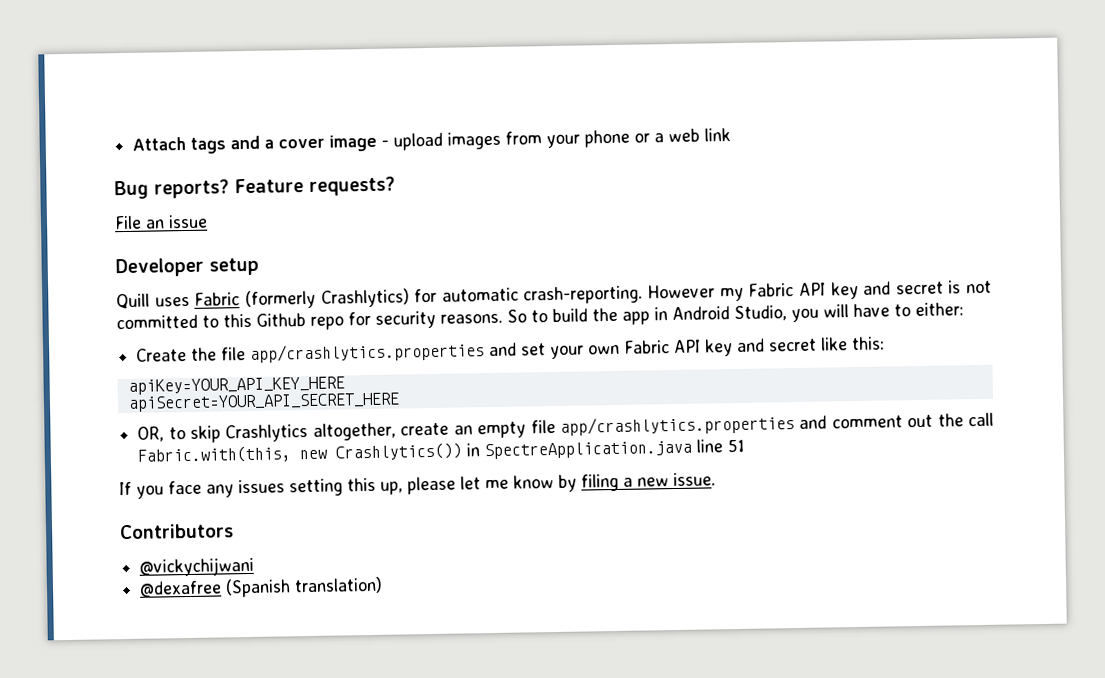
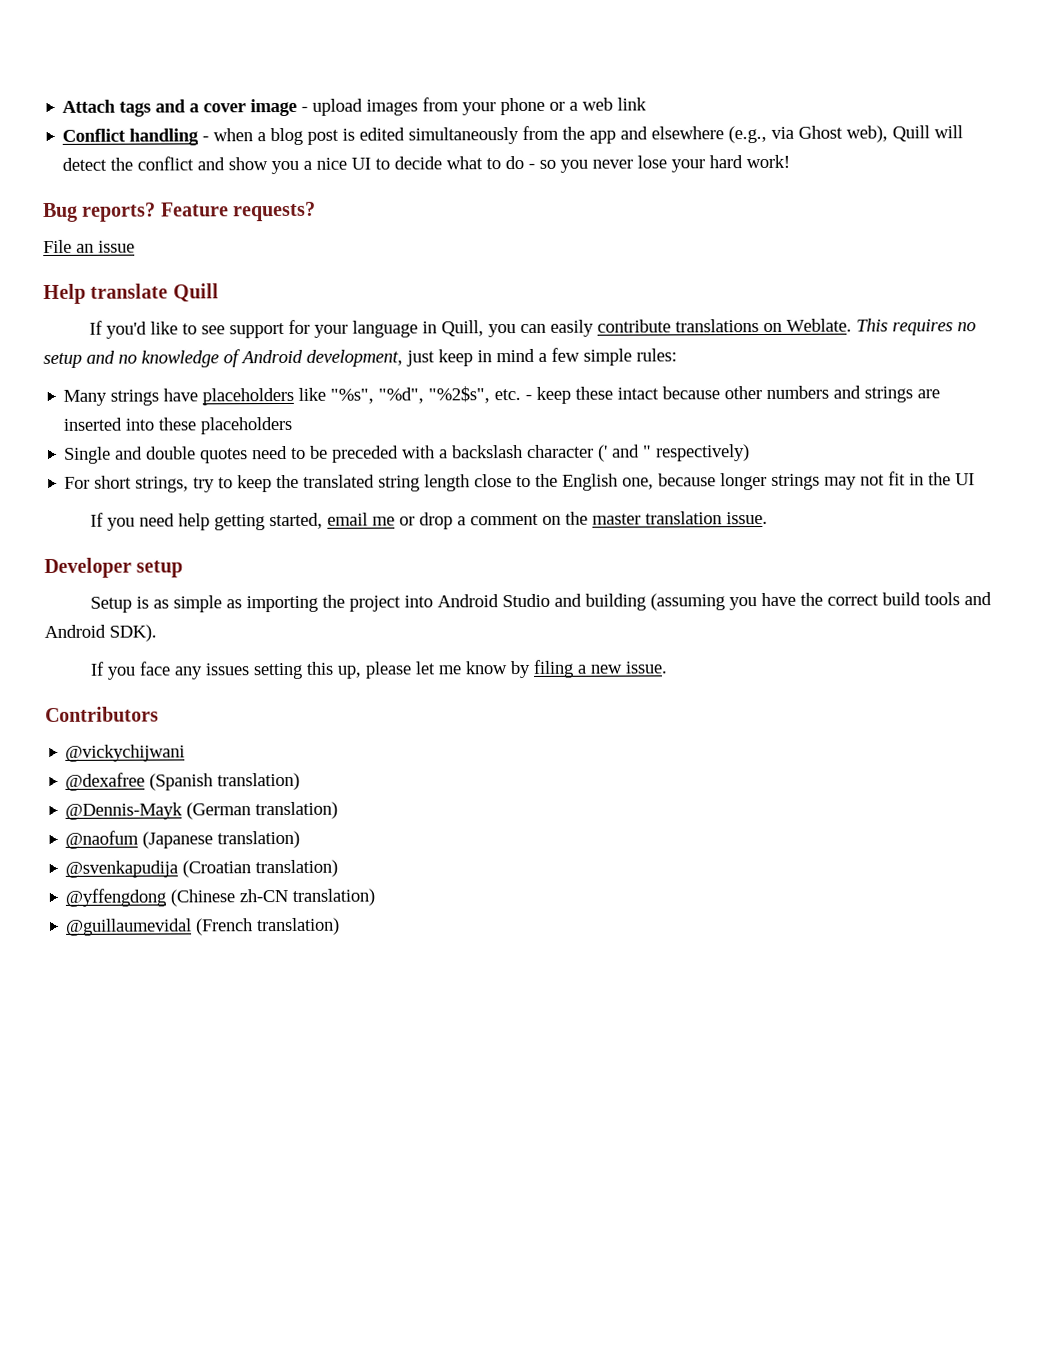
+ Conflict handling - when a blog post is edited simultaneously from the app and elsewhere (e.g., via Ghost web), Quill will detect the conflict and show you a nice UI to decide what to do - so you never lose your hard work!
+ Help translate Quill
+ If you'd like to see support for your language in Quill, you can easily contribute translations on Weblate. This requires no setup and no knowledge of Android development, just keep in mind a few simple rules:
+ Many strings have placeholders like "%s", "%d", "%2$s", etc. - keep these intact because other numbers and strings are inserted into these placeholders
+ Single and double quotes need to be preceded with a backslash character (' and " respectively)
+ For short strings, try to keep the translated string length close to the English one, because longer strings may not fit in the UI
+ If you need help getting started, email me or drop a comment on the master translation issue.
  Developer setup
- Quill uses Fabric (formerly Crashlytics) for automatic crash-reporting. However my Fabric API key and secret is not committed to this Github repo for security reasons. So to build the app in Android Studio, you will have to either:
- Create the file app/crashlytics.properties and set your own Fabric API key and secret like this:
- apiKey=YOUR_API_KEY_HERE
- apiSecret=YOUR_API_SECRET_HERE
- OR, to skip Crashlytics altogether, create an empty file app/crashlytics.properties and comment out the call Fabric.with(this, new Crashlytics()) in SpectreApplication.java line 51
+ Setup is as simple as importing the project into Android Studio and building (assuming you have the correct build tools and Android SDK).
+ @Dennis-Mayk (German translation)
+ @naofum (Japanese translation)
+ @svenkapudija (Croatian translation)
+ @yffengdong (Chinese zh-CN translation)
+ @guillaumevidal (French translation)

